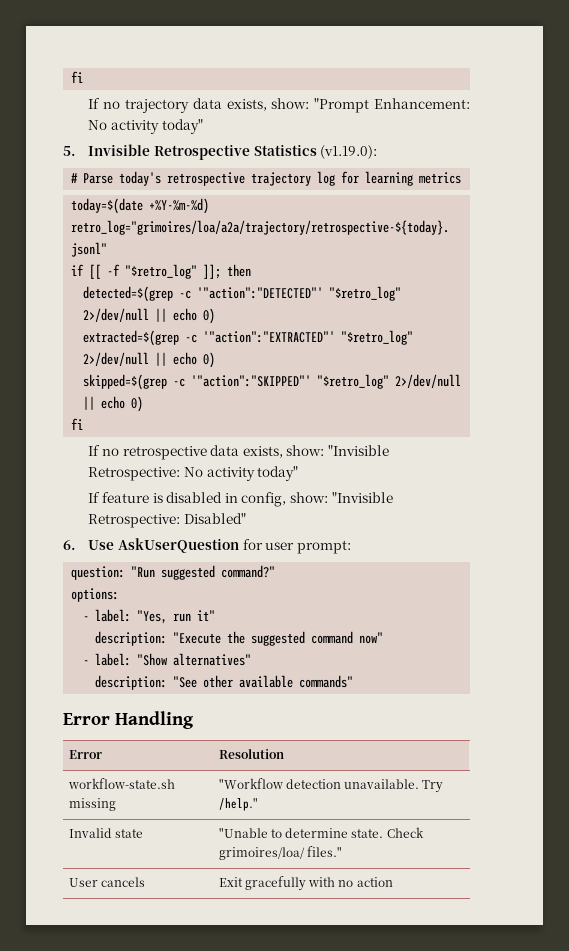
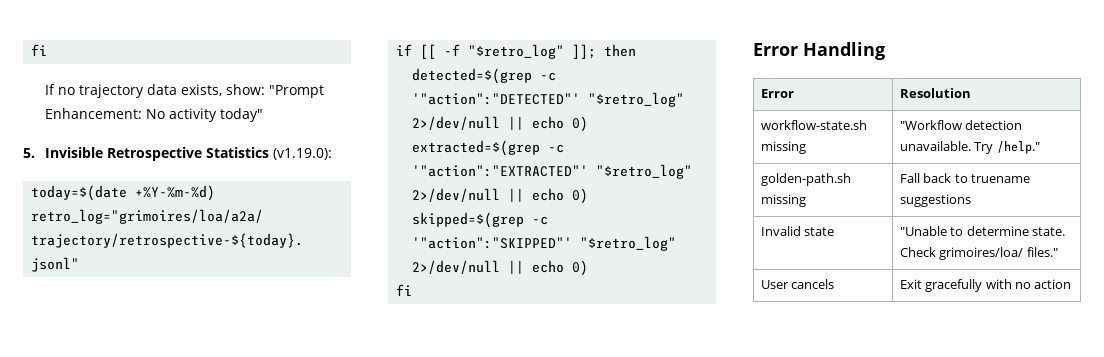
- # Parse today's retrospective trajectory log for learning metrics
- If no retrospective data exists, show: "Invisible Retrospective: No activity today"
- If feature is disabled in config, show: "Invisible Retrospective: Disabled"
- 6. Use AskUserQuestion for user prompt:
- question: "Run suggested command?"
- options:
- - label: "Yes, run it"
- description: "Execute the suggested command now"
- - label: "Show alternatives"
- description: "See other available commands"
+ golden-path.sh missing | Fall back to truename suggestions

